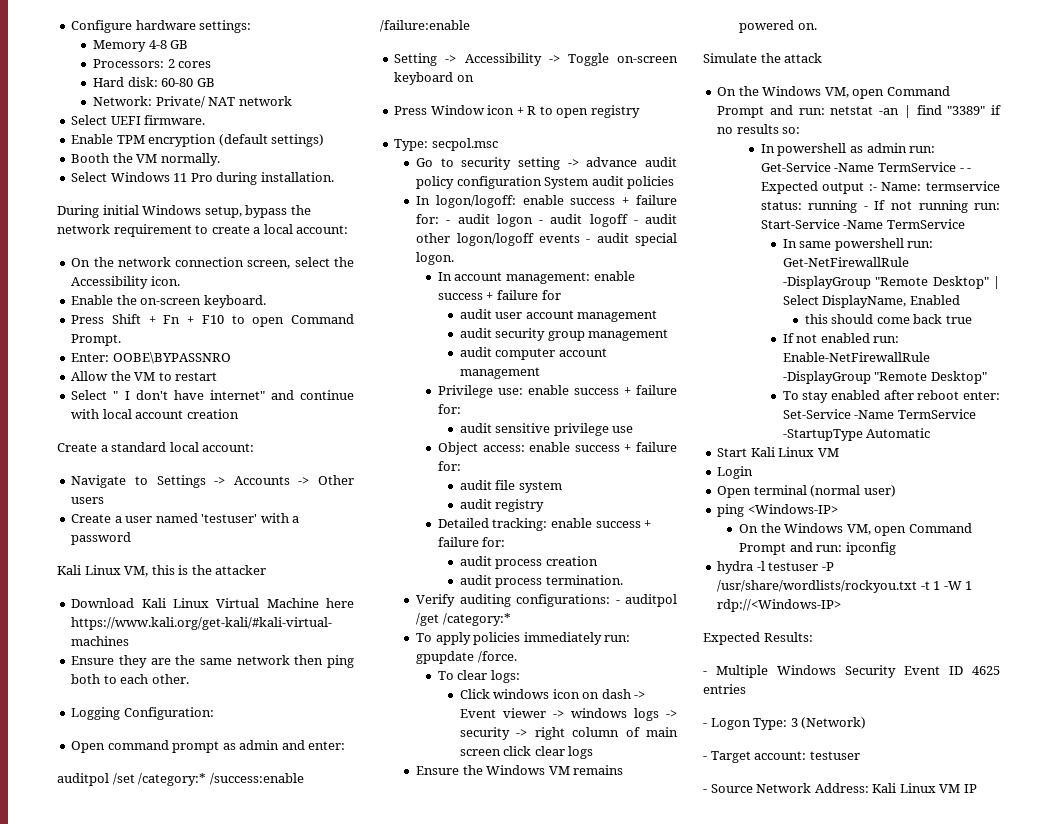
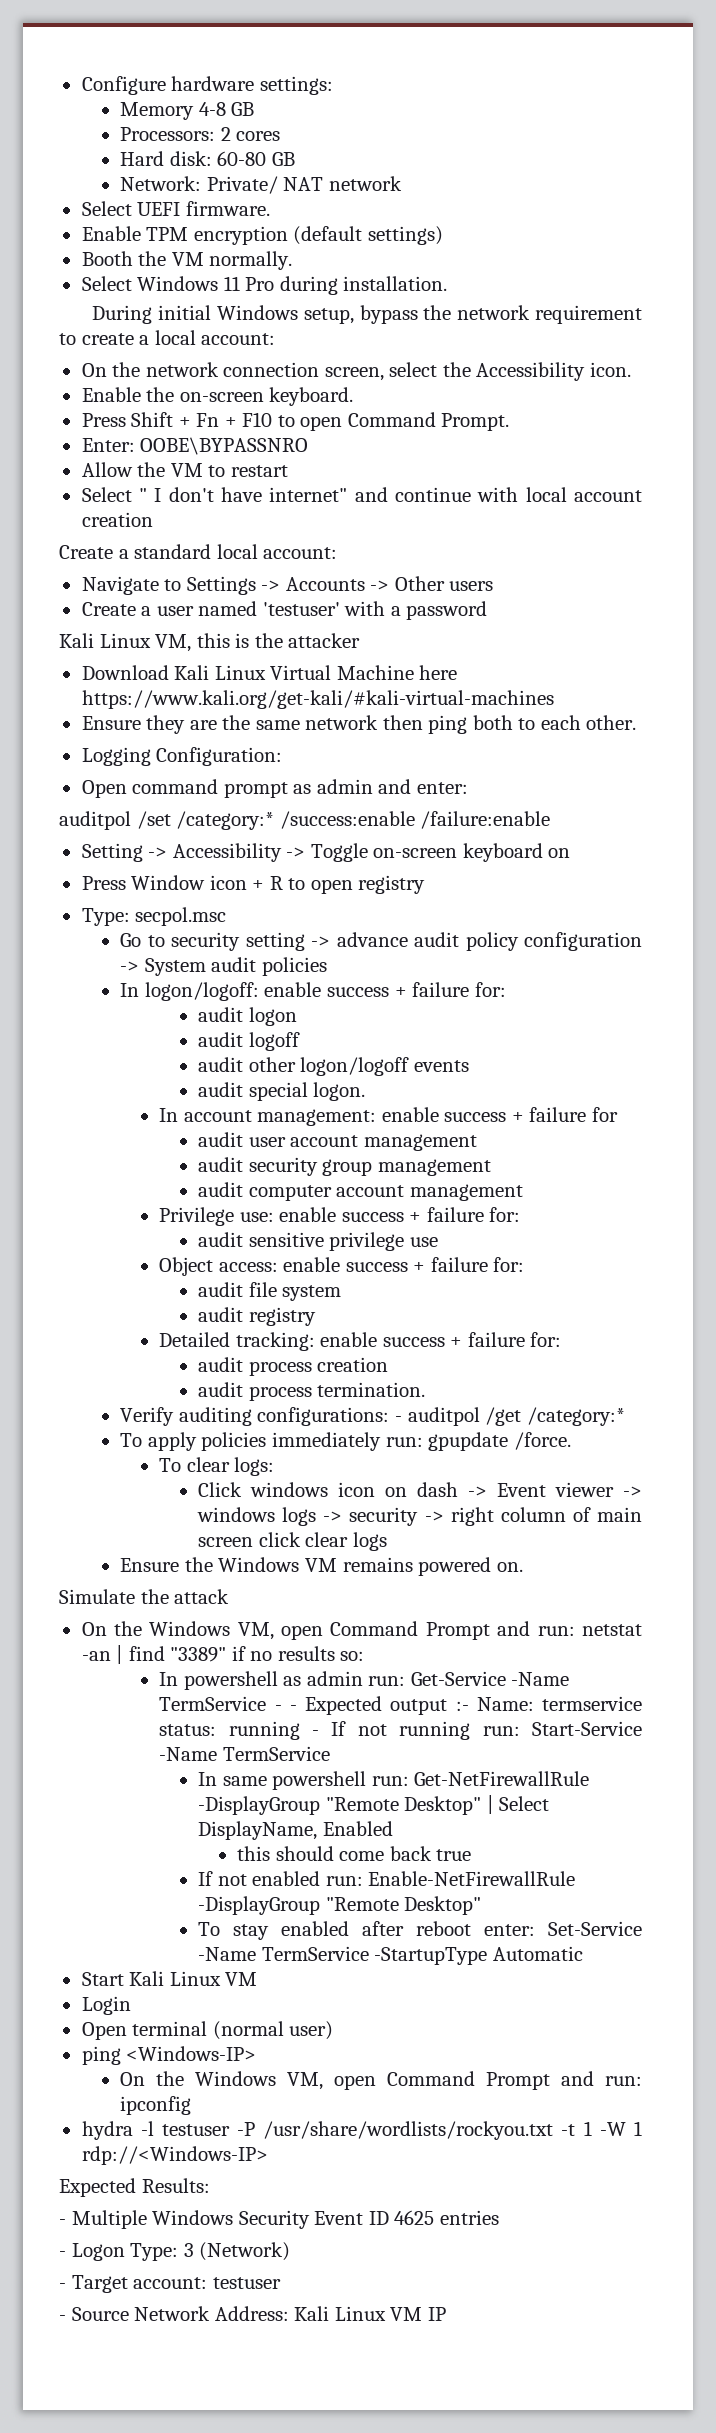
- Go to security setting -> advance audit policy configuration System audit policies
+ Go to security setting -> advance audit policy configuration -> System audit policies
- In logon/logoff: enable success + failure for: - audit logon - audit logoff - audit other logon/logoff events - audit special logon.
+ In logon/logoff: enable success + failure for:
+ audit logon
+ audit logoff
+ audit other logon/logoff events
+ audit special logon.

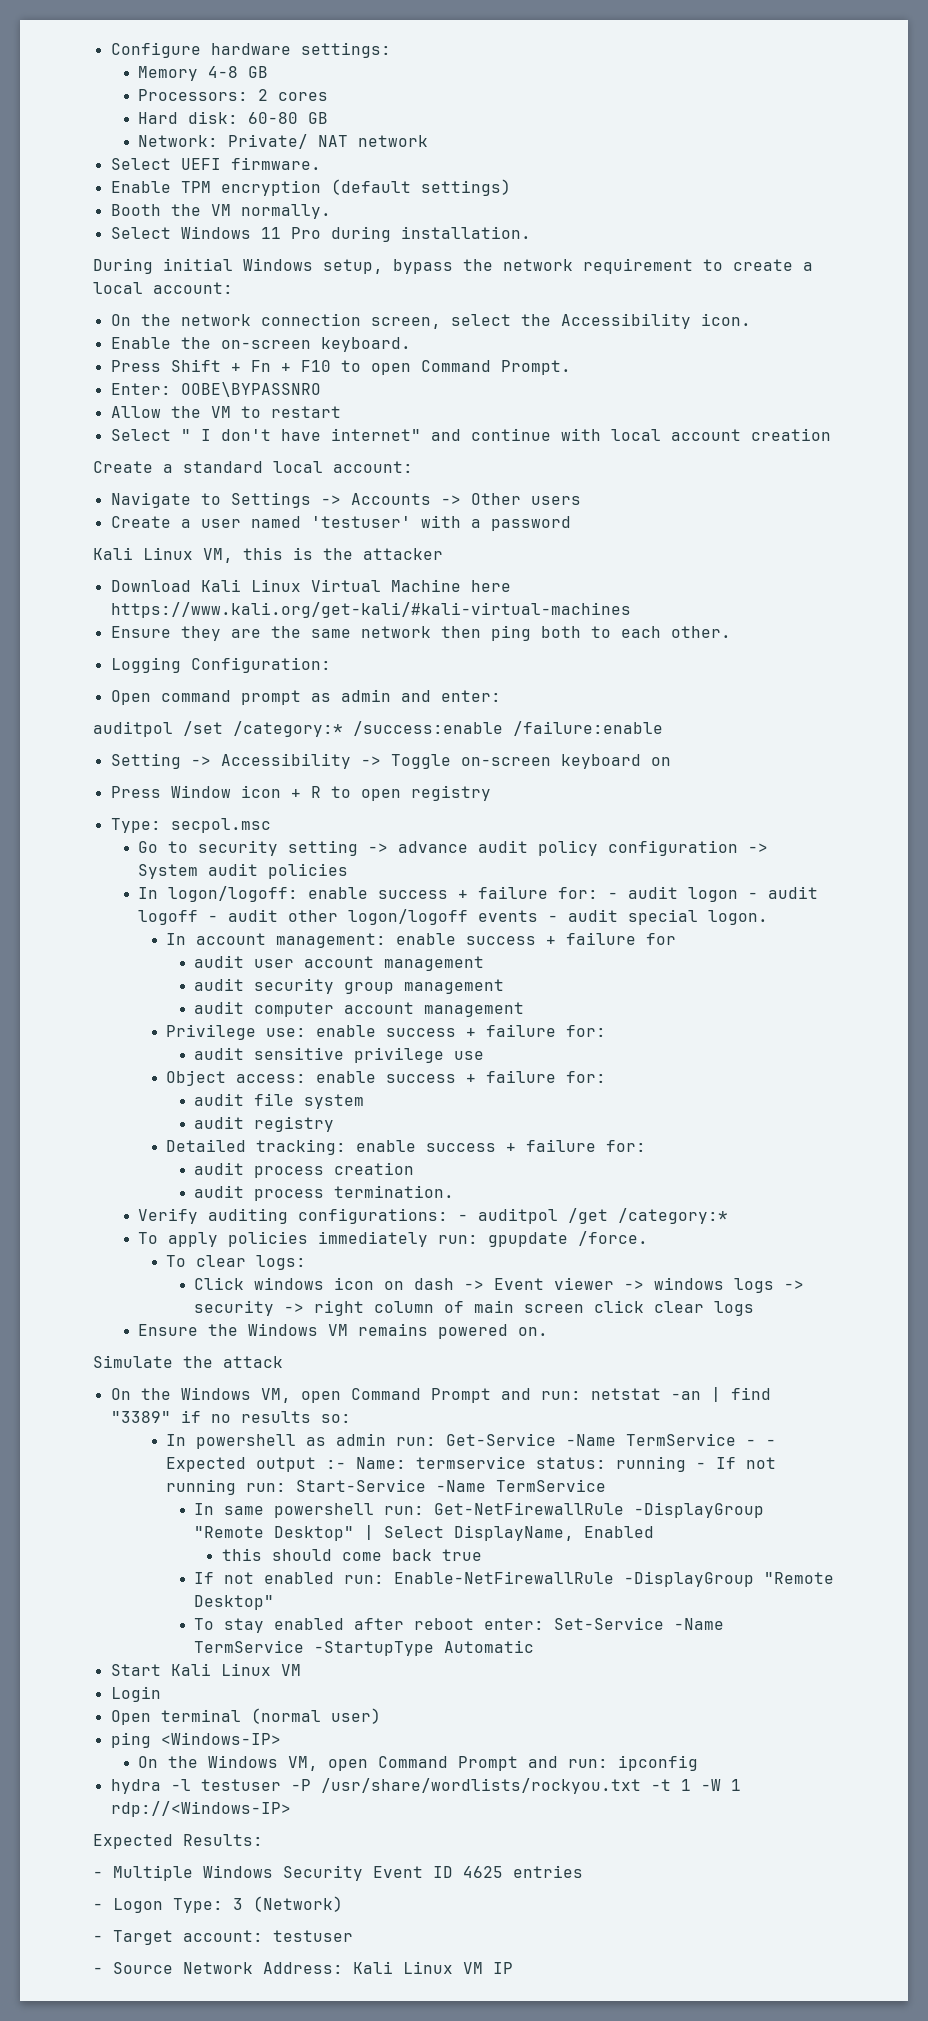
- In logon/logoff: enable success + failure for:
- audit logon
- audit logoff
- audit other logon/logoff events
- audit special logon.
+ In logon/logoff: enable success + failure for: - audit logon - audit logoff - audit other logon/logoff events - audit special logon.

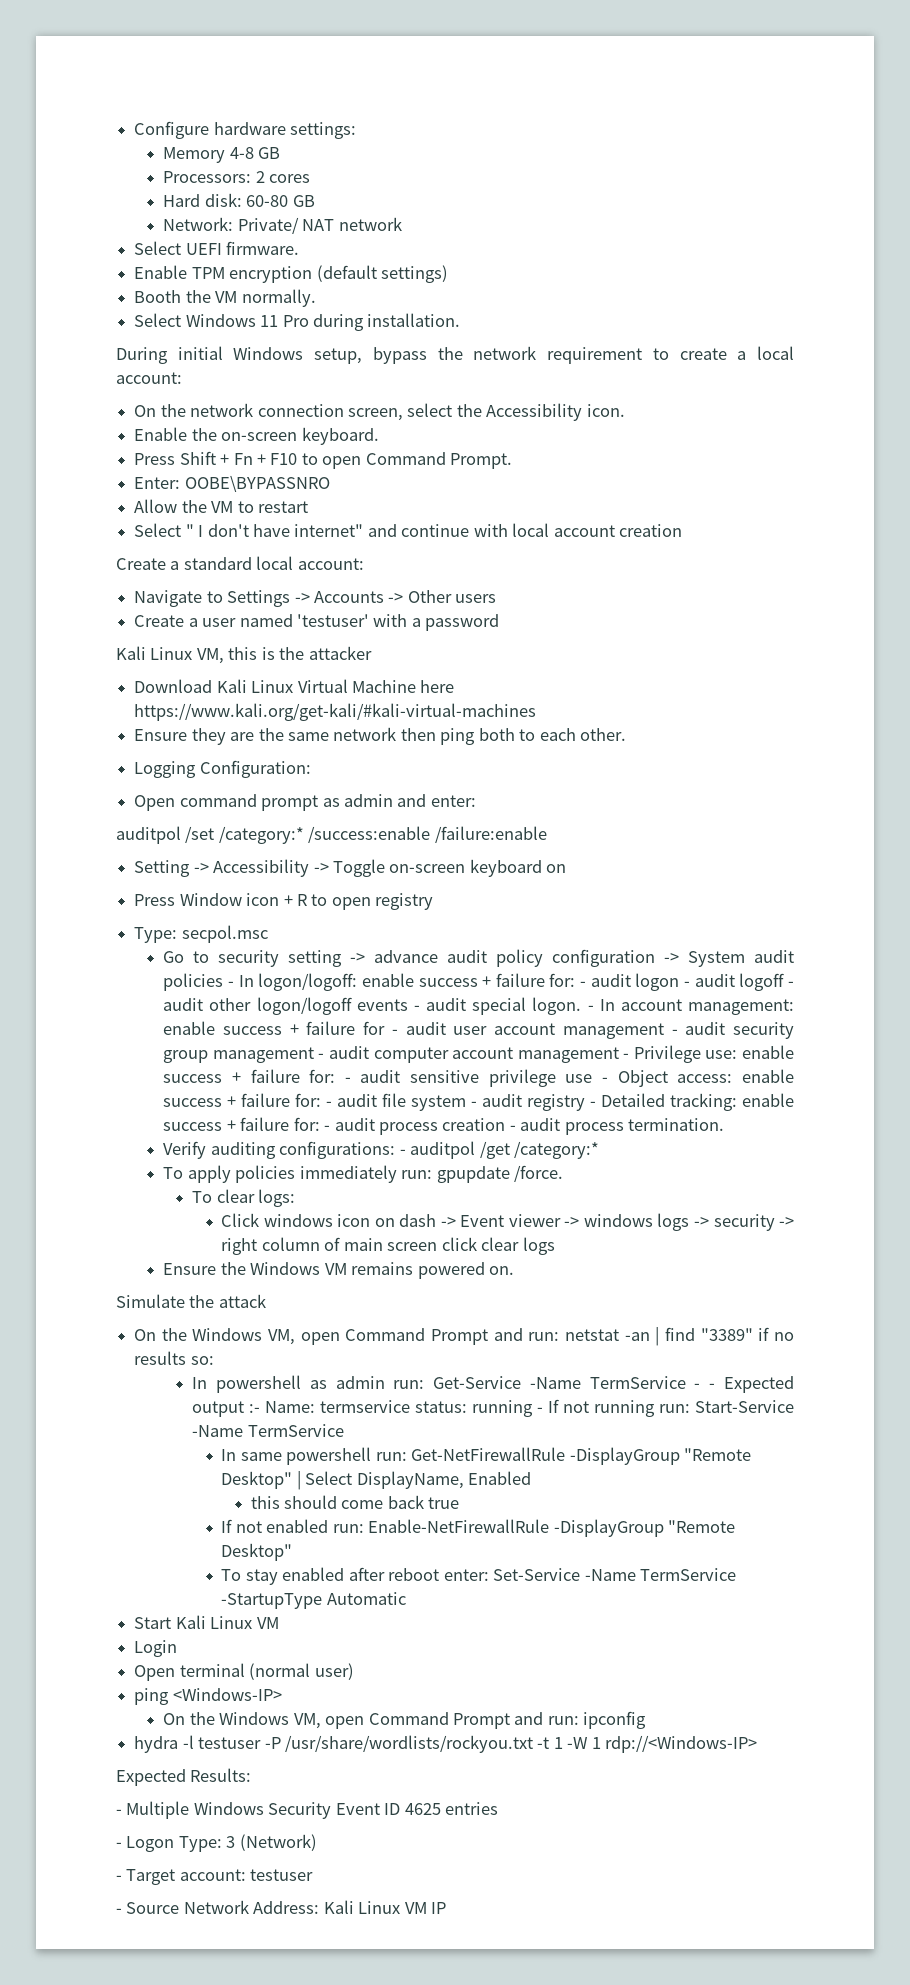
- Go to security setting -> advance audit policy configuration -> System audit policies
- In logon/logoff:
+ Go to security setting -> advance audit policy configuration -> System audit policies - In logon/logoff:
- - audit logon - audit logoff - audit other logon/logoff events - audit special logon.
- In account management:
+ - audit logon - audit logoff - audit other logon/logoff events - audit special logon. - In account management:
- enable success + failure for
- audit user account management
- audit security group management
- audit computer account management
- Privilege use: enable success + failure for:
- audit sensitive privilege use
- Object access: enable success + failure for:
- audit file system
- audit registry
- Detailed tracking: enable success + failure for:
- audit process creation
- audit process termination.
+ enable success + failure for - audit user account management - audit security group management - audit computer account management - Privilege use: enable success + failure for: - audit sensitive privilege use - Object access: enable success + failure for: - audit file system - audit registry - Detailed tracking: enable success + failure for: - audit process creation - audit process termination.

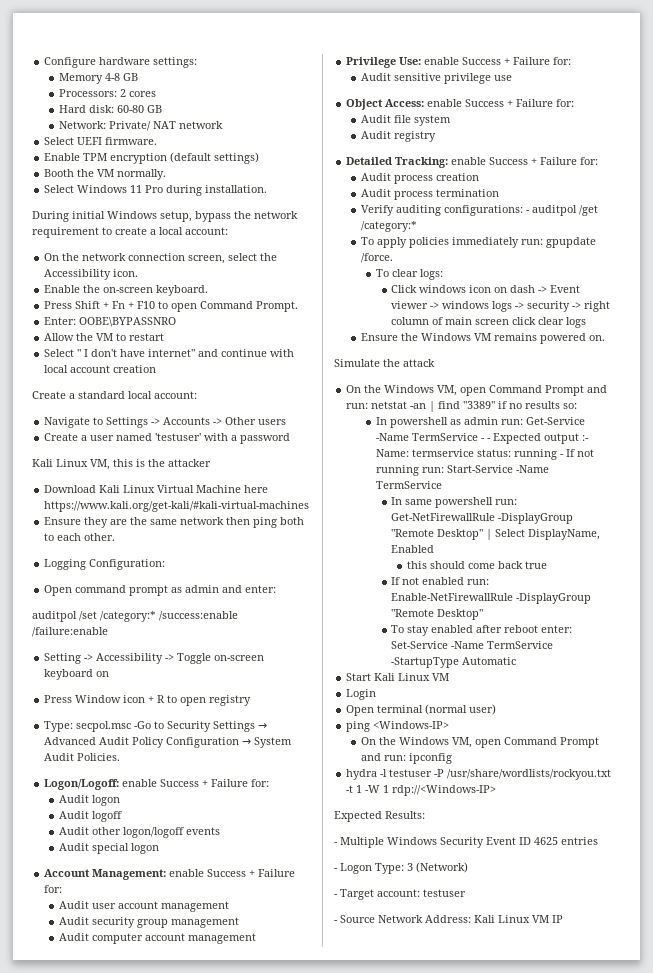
- Type: secpol.msc
- Go to security setting -> advance audit policy configuration -> System audit policies - In logon/logoff: enable success + failure for: - audit logon - audit logoff - audit other logon/logoff events - audit special logon. - In account management: enable success + failure for - audit user account management - audit security group management - audit computer account management - Privilege use: enable success + failure for: - audit sensitive privilege use - Object access: enable success + failure for: - audit file system - audit registry - Detailed tracking: enable success + failure for: - audit process creation - audit process termination.
+ Type: secpol.msc -Go to Security Settings → Advanced Audit Policy Configuration → System Audit Policies.
+ Logon/Logoff: enable Success + Failure for:
+ Audit logon
+ Audit logoff
+ Audit other logon/logoff events
+ Audit special logon
+ Account Management: enable Success + Failure for:
+ Audit user account management
+ Audit security group management
+ Audit computer account management
+ Privilege Use: enable Success + Failure for:
+ Audit sensitive privilege use
+ Object Access: enable Success + Failure for:
+ Audit file system
+ Audit registry
+ Detailed Tracking: enable Success + Failure for:
+ Audit process creation
+ Audit process termination

